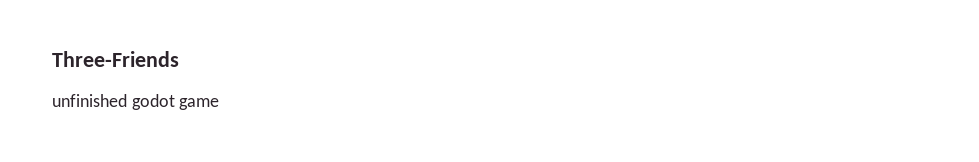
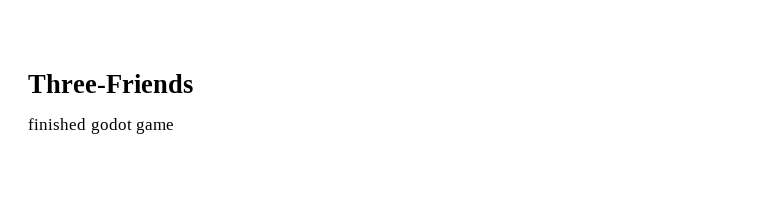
- unfinished godot game
+ finished godot game

